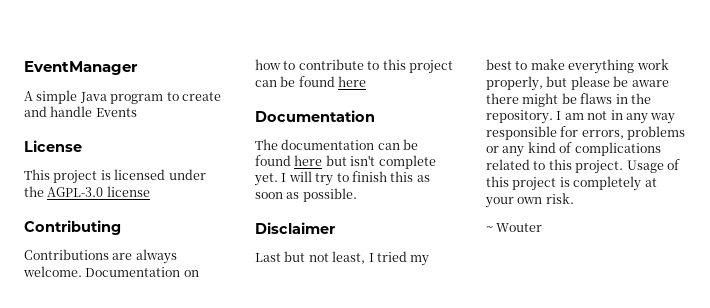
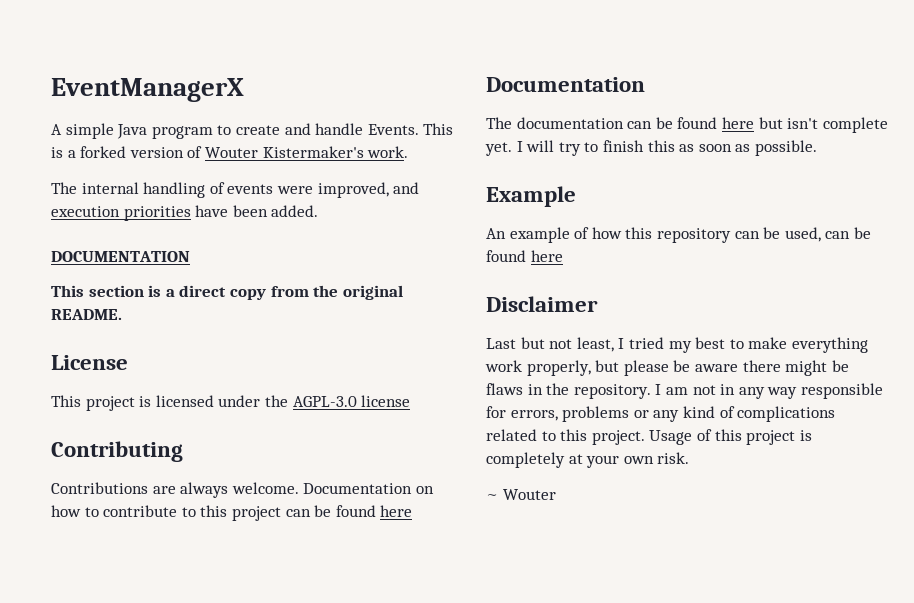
- EventManager
+ EventManagerX
- A simple Java program to create and handle Events
+ A simple Java program to create and handle Events. This is a forked version of Wouter Kistermaker's work.
+ The internal handling of events were improved, and execution priorities have been added.
+ DOCUMENTATION
+ This section is a direct copy from the original README.
+ Example
+ An example of how this repository can be used, can be found here

